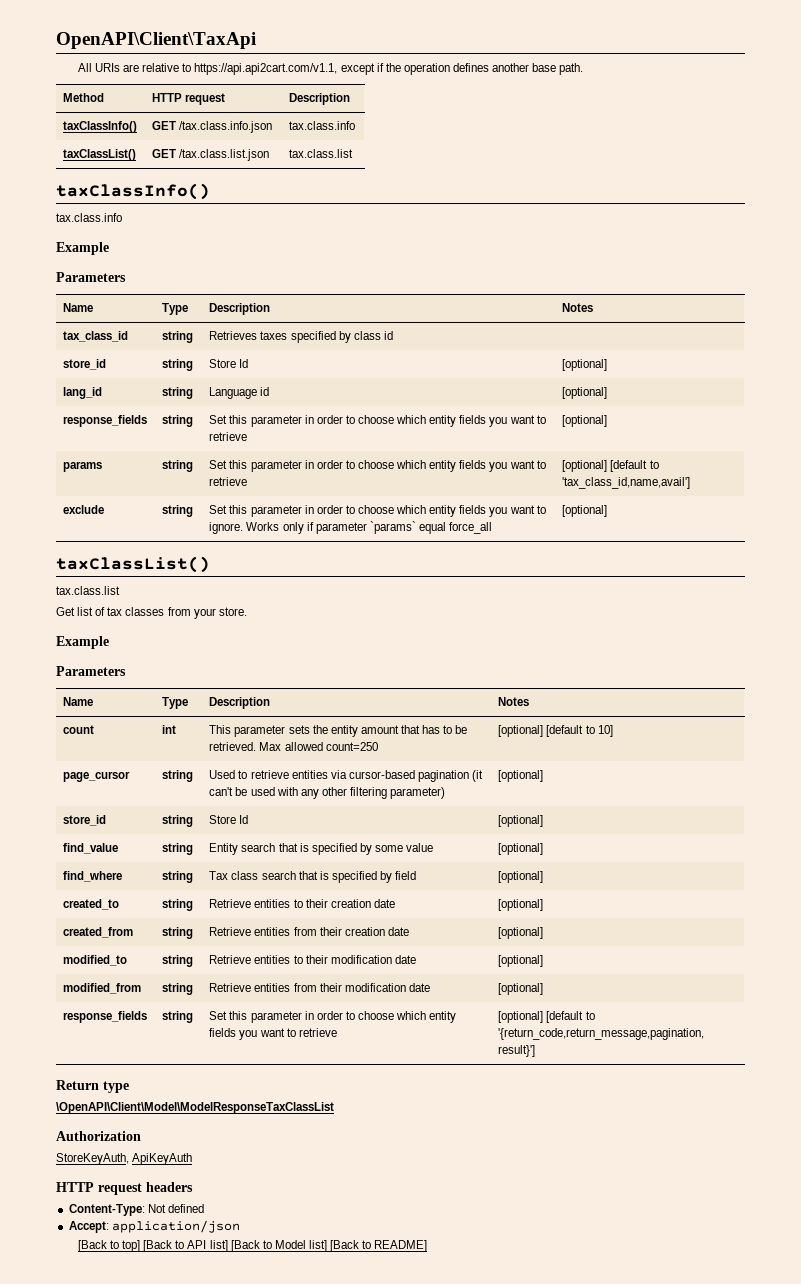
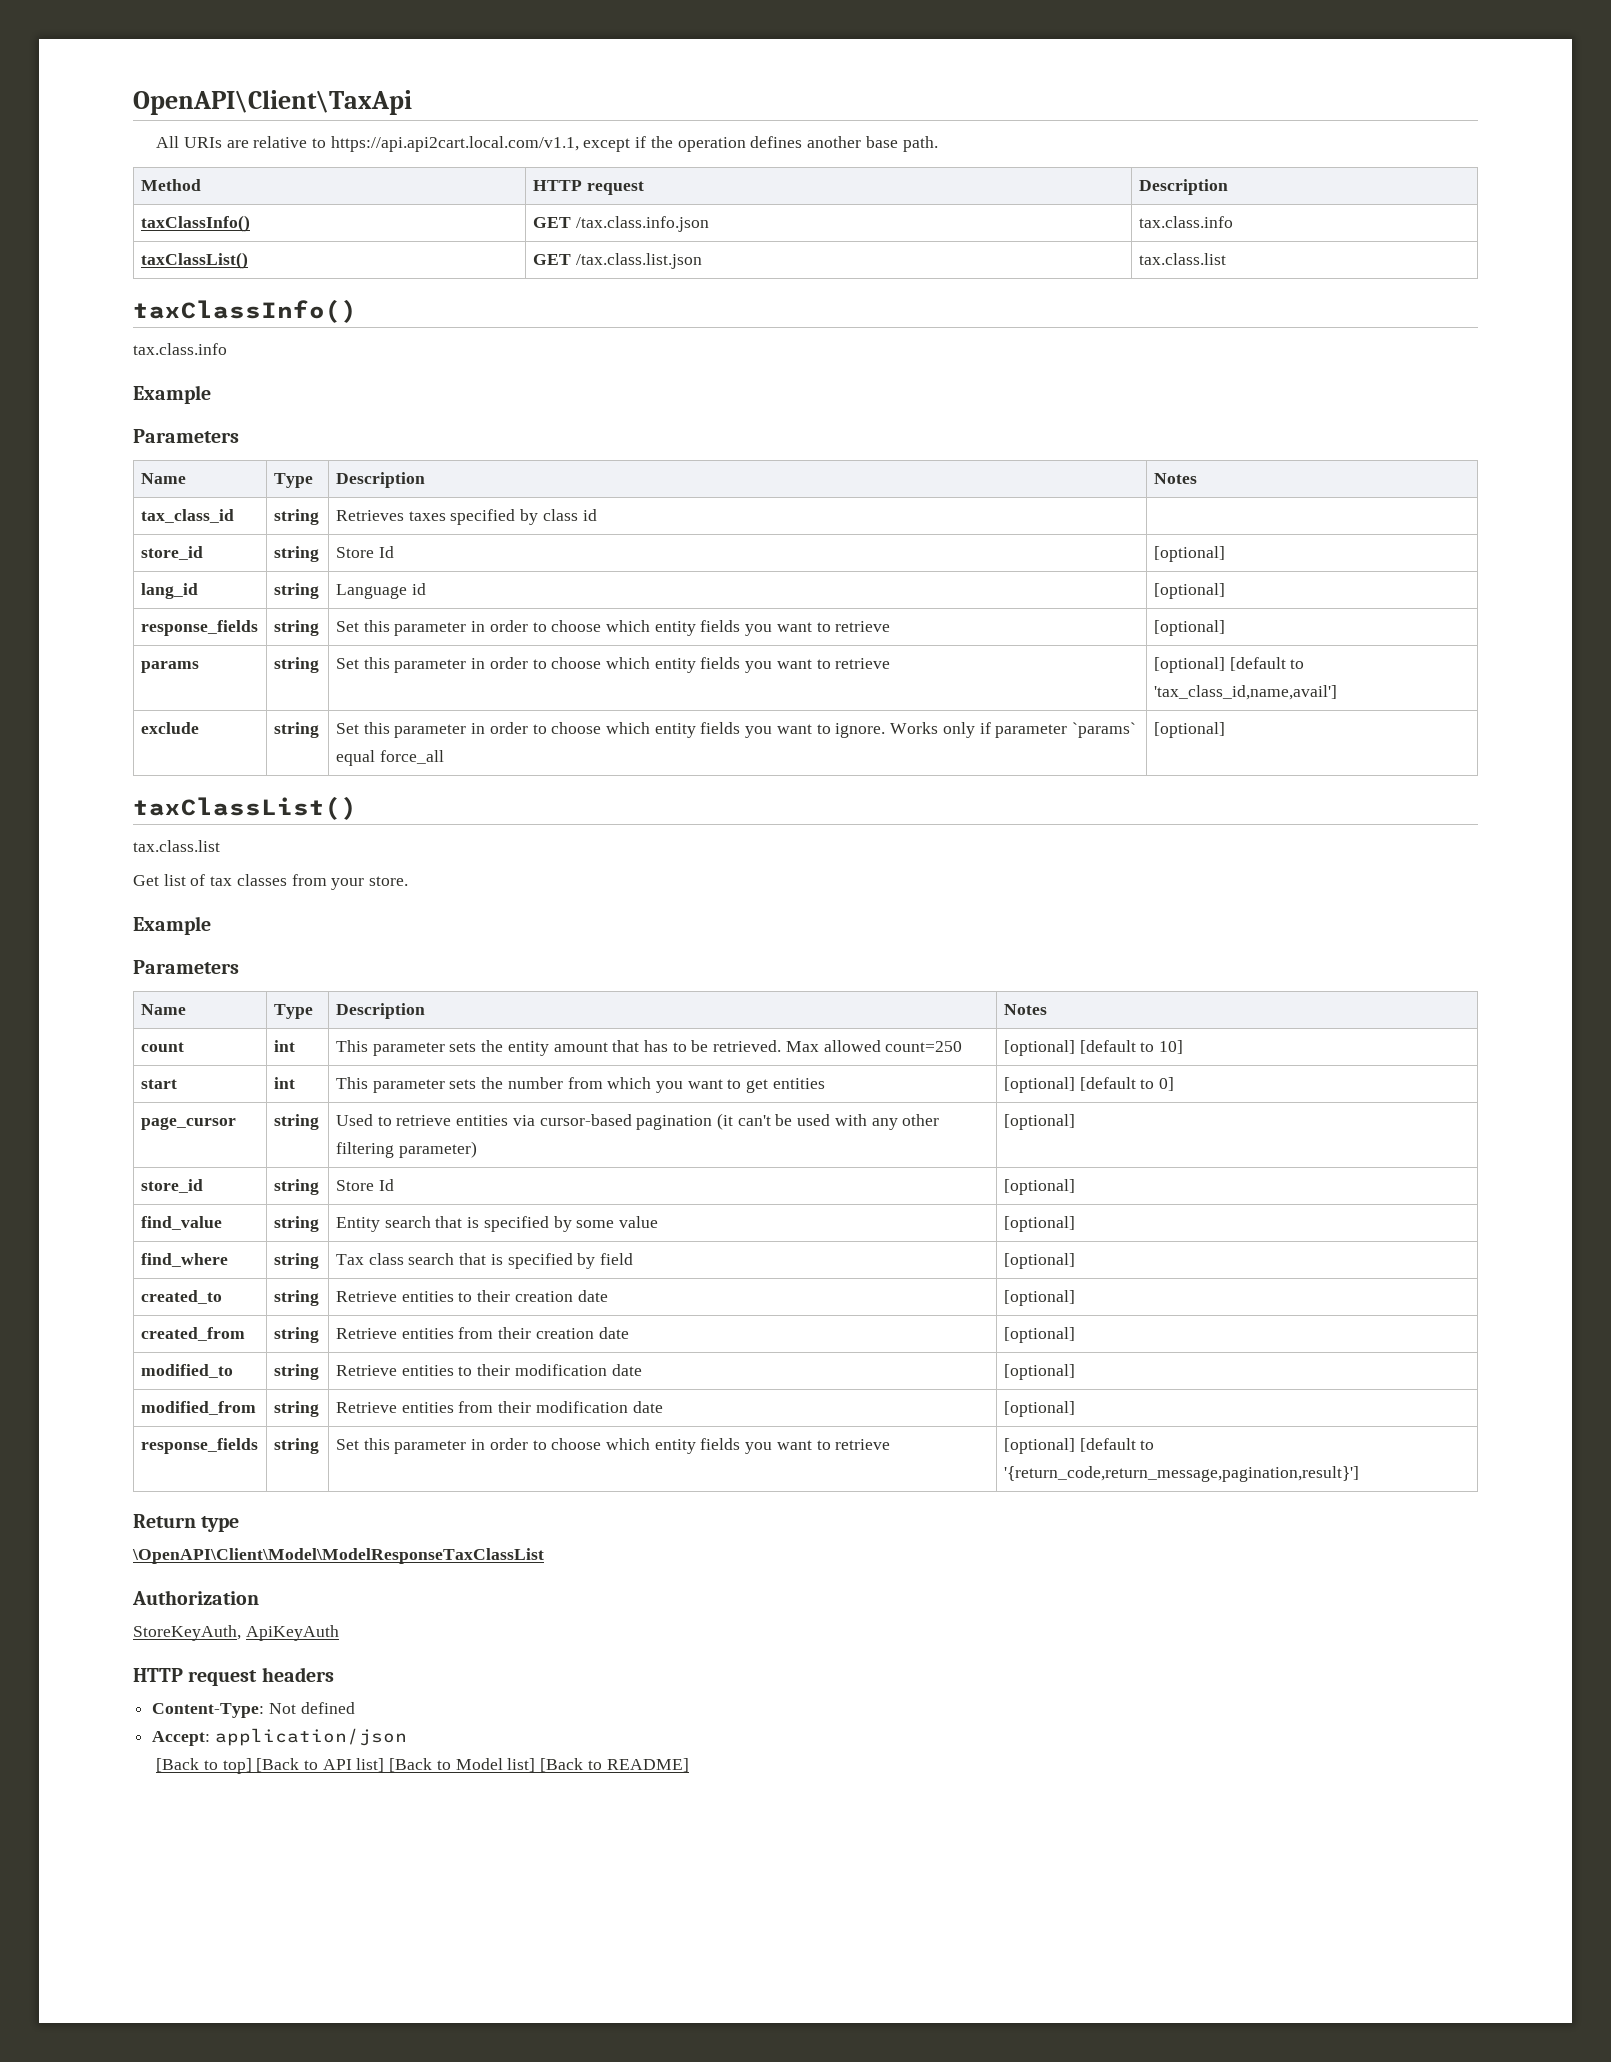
- All URIs are relative to https://api.api2cart.com/v1.1, except if the operation defines another base path.
+ All URIs are relative to https://api.api2cart.local.com/v1.1, except if the operation defines another base path.
+ start | int | This parameter sets the number from which you want to get entities | [optional] [default to 0]

